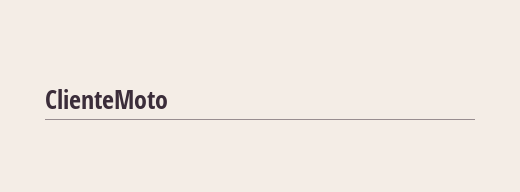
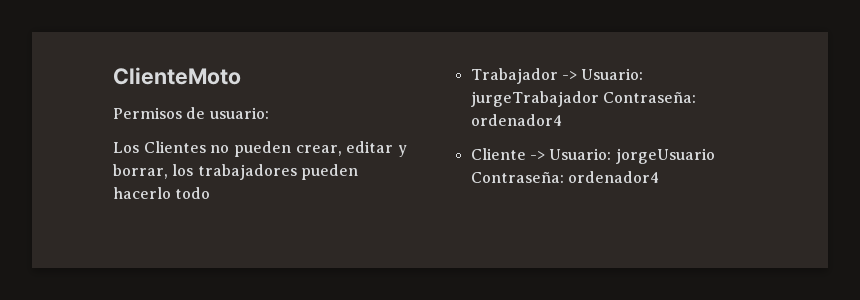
+ Permisos de usuario:
+ Los Clientes no pueden crear, editar y borrar, los trabajadores pueden hacerlo todo
+ Trabajador -> Usuario: jurgeTrabajador Contraseña: ordenador4
+ Cliente -> Usuario: jorgeUsuario Contraseña: ordenador4

